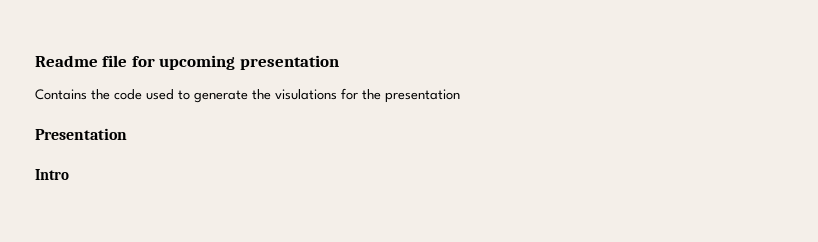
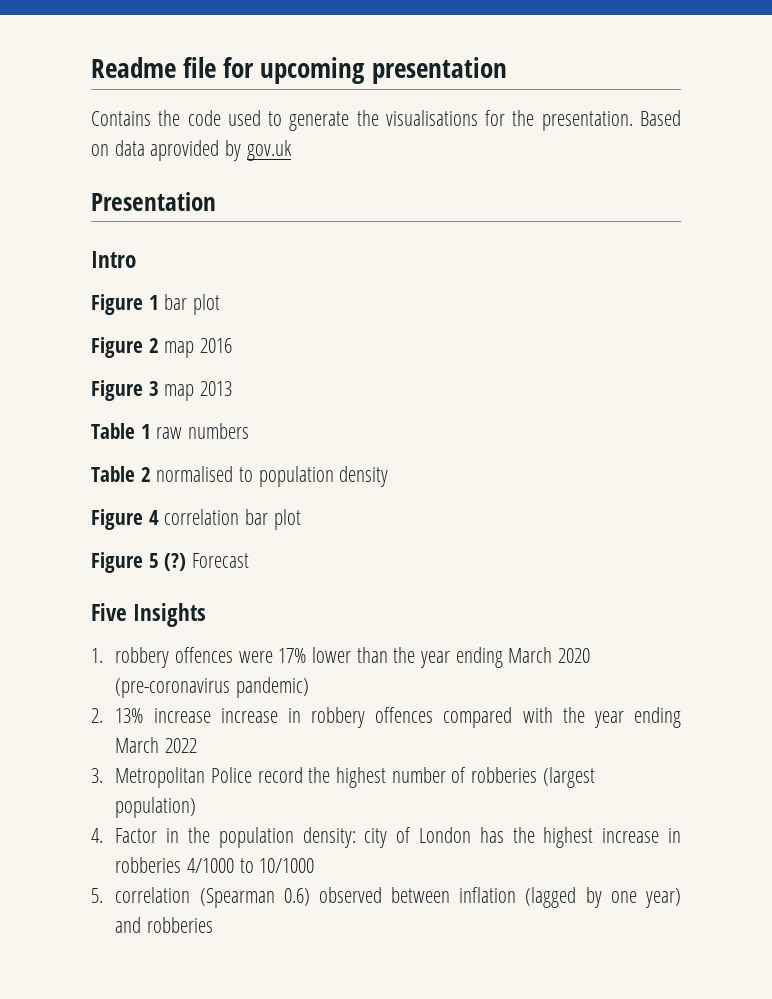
- Contains the code used to generate the visulations for the presentation
+ Contains the code used to generate the visualisations for the presentation. Based on data aprovided by gov.uk
  Presentation
  Intro
+ Figure 1 bar plot
+ Figure 2 map 2016
+ Figure 3 map 2013
+ Table 1 raw numbers
+ Table 2 normalised to population density
+ Figure 4 correlation bar plot
+ Figure 5 (?) Forecast
+ Five Insights
+ 1. robbery offences were 17% lower than the year ending March 2020 (pre-coronavirus pandemic)
+ 2. 13% increase increase in robbery offences compared with the year ending March 2022
+ 3. Metropolitan Police record the highest number of robberies (largest population)
+ 4. Factor in the population density: city of London has the highest increase in robberies 4/1000 to 10/1000
+ 5. correlation (Spearman 0.6) observed between inflation (lagged by one year) and robberies

